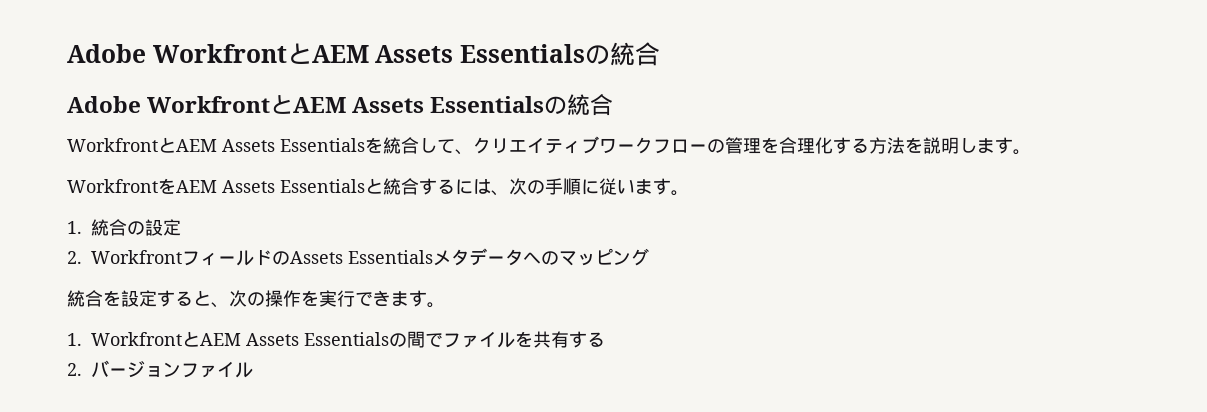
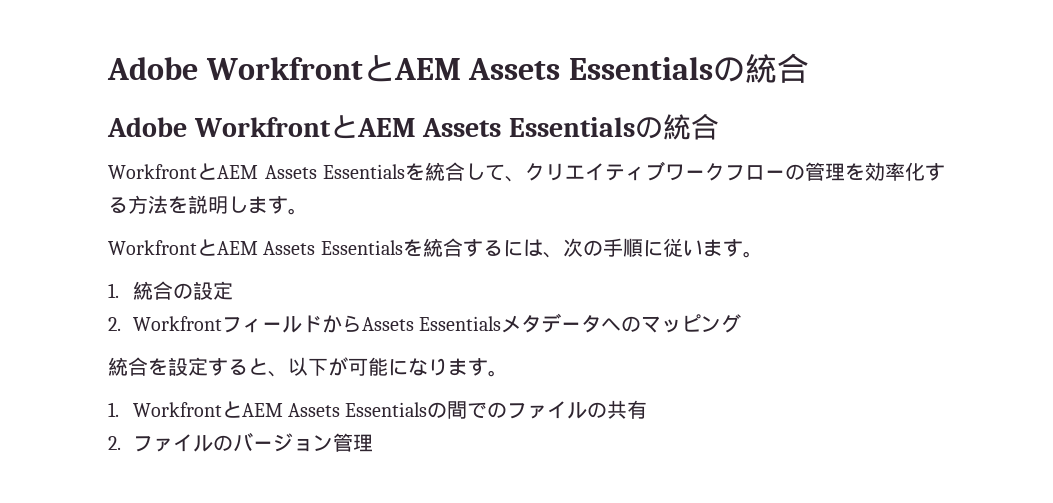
- WorkfrontとAEM Assets Essentialsを統合して、クリエイティブワークフローの管理を合理化する方法を説明します。
+ WorkfrontとAEM Assets Essentialsを統合して、クリエイティブワークフローの管理を効率化する方法を説明します。
- WorkfrontをAEM Assets Essentialsと統合するには、次の手順に従います。
+ WorkfrontとAEM Assets Essentialsを統合するには、次の手順に従います。
- 2. WorkfrontフィールドのAssets Essentialsメタデータへのマッピング
+ 2. WorkfrontフィールドからAssets Essentialsメタデータへのマッピング
- 統合を設定すると、次の操作を実行できます。
+ 統合を設定すると、以下が可能になります。
- 1. WorkfrontとAEM Assets Essentialsの間でファイルを共有する
- 2.バージョンファイル
+ 1. WorkfrontとAEM Assets Essentialsの間でのファイルの共有
+ 2.ファイルのバージョン管理

